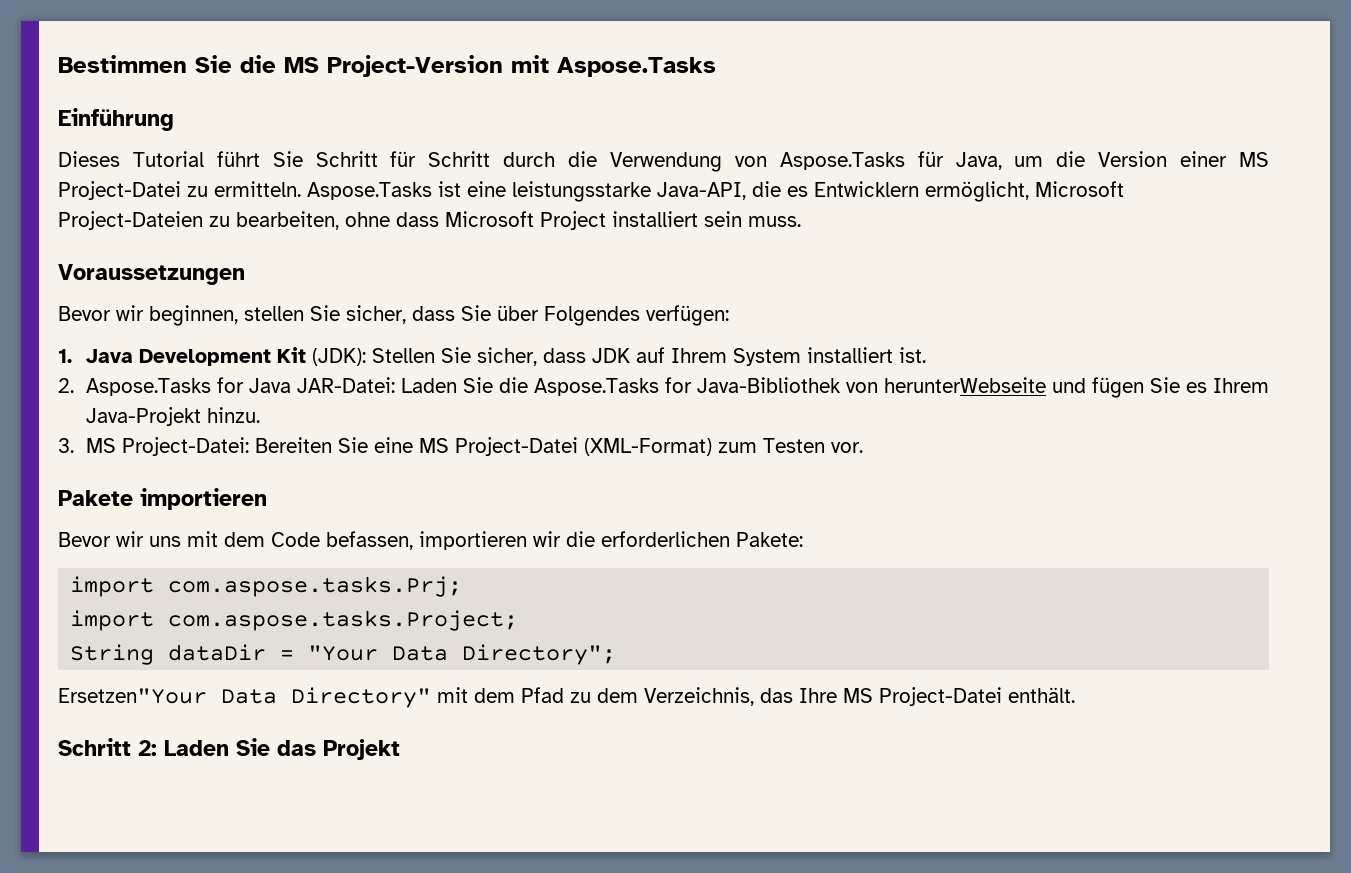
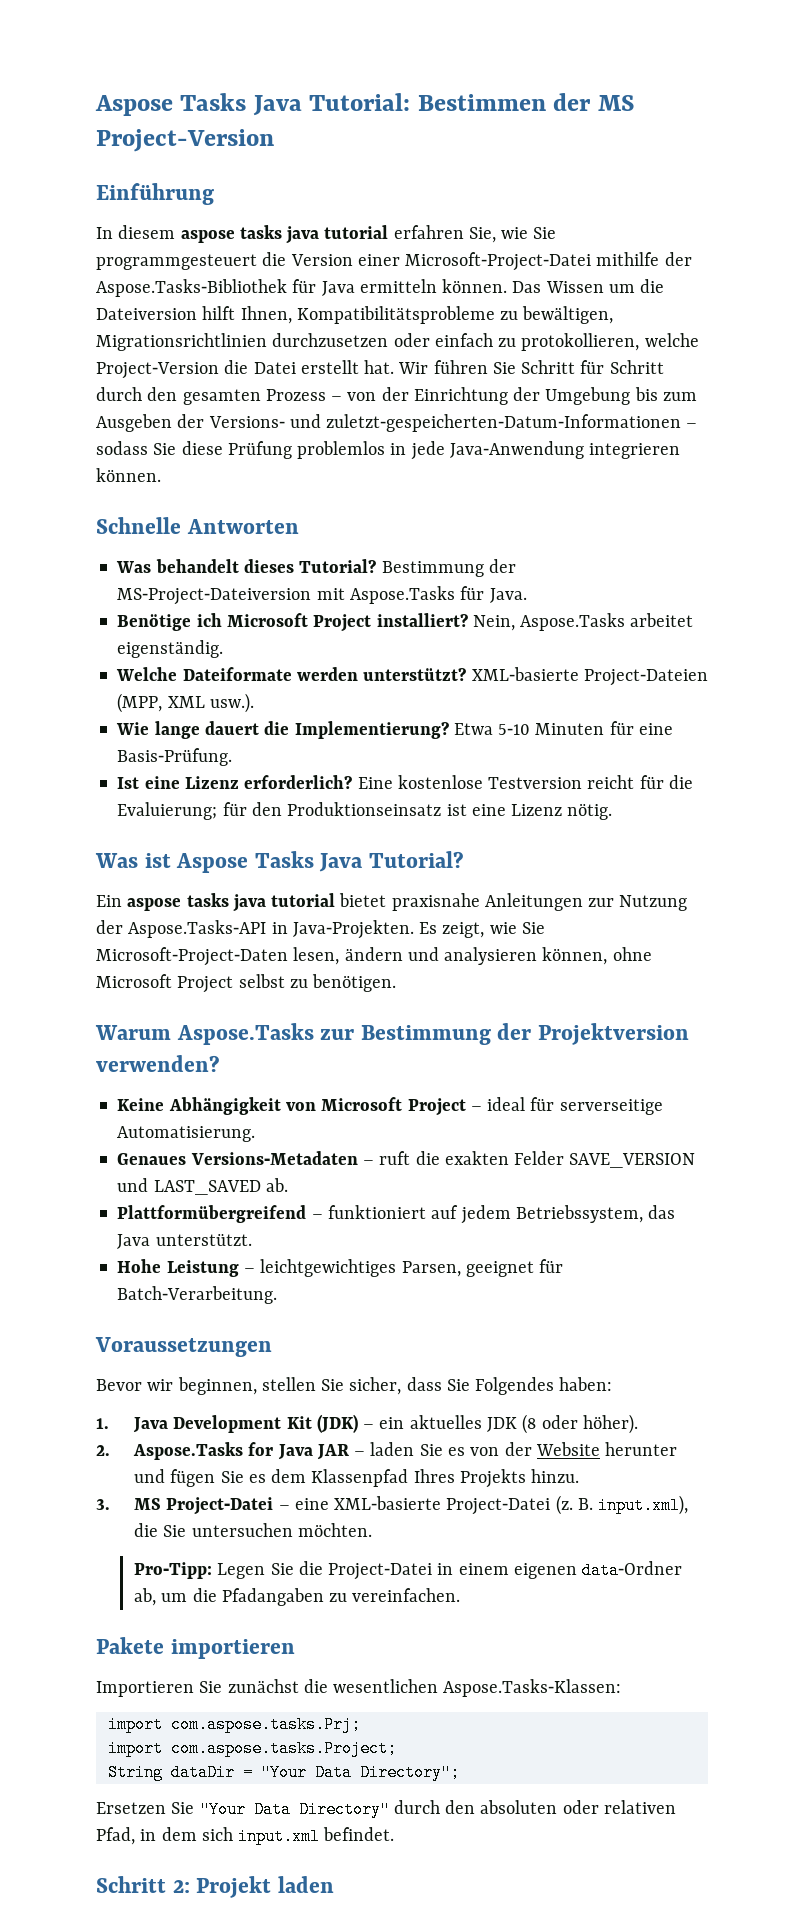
- Bestimmen Sie die MS Project-Version mit Aspose.Tasks
+ Aspose Tasks Java Tutorial: Bestimmen der MS Project-Version
- Dieses Tutorial führt Sie Schritt für Schritt durch die Verwendung von Aspose.Tasks für Java, um die Version einer MS Project-Datei zu ermitteln. Aspose.Tasks ist eine leistungsstarke Java-API, die es Entwicklern ermöglicht, Microsoft Project-Dateien zu bearbeiten, ohne dass Microsoft Project installiert sein muss.
+ In diesem aspose tasks java tutorial erfahren Sie, wie Sie programmgesteuert die Version einer Microsoft‑Project‑Datei mithilfe der Aspose.Tasks‑Bibliothek für Java ermitteln können. Das Wissen um die Dateiversion hilft Ihnen, Kompatibilitätsprobleme zu bewältigen, Migrationsrichtlinien durchzusetzen oder einfach zu protokollieren, welche Project‑Version die Datei erstellt hat. Wir führen Sie Schritt für Schritt durch den gesamten Prozess – von der Einrichtung der Umgebung bis zum Ausgeben der Versions‑ und zuletzt‑gespeicherten‑Datum‑Informationen – sodass Sie diese Prüfung problemlos in jede Java‑Anwendung integrieren können.
+ Schnelle Antworten
+ Was behandelt dieses Tutorial? Bestimmung der MS‑Project‑Dateiversion mit Aspose.Tasks für Java.
+ Benötige ich Microsoft Project installiert? Nein, Aspose.Tasks arbeitet eigenständig.
+ Welche Dateiformate werden unterstützt? XML‑basierte Project‑Dateien (MPP, XML usw.).
+ Wie lange dauert die Implementierung? Etwa 5‑10 Minuten für eine Basis‑Prüfung.
+ Ist eine Lizenz erforderlich? Eine kostenlose Testversion reicht für die Evaluierung; für den Produktionseinsatz ist eine Lizenz nötig.
+ Was ist Aspose Tasks Java Tutorial?
+ Ein aspose tasks java tutorial bietet praxisnahe Anleitungen zur Nutzung der Aspose.Tasks‑API in Java‑Projekten. Es zeigt, wie Sie Microsoft‑Project‑Daten lesen, ändern und analysieren können, ohne Microsoft Project selbst zu benötigen.
+ Warum Aspose.Tasks zur Bestimmung der Projektversion verwenden?
+ Keine Abhängigkeit von Microsoft Project – ideal für serverseitige Automatisierung.
+ Genaues Versions‑Metadaten – ruft die exakten Felder SAVE_VERSION und LAST_SAVED ab.
+ Plattformübergreifend – funktioniert auf jedem Betriebssystem, das Java unterstützt.
+ Hohe Leistung – leichtgewichtiges Parsen, geeignet für Batch‑Verarbeitung.
- Bevor wir beginnen, stellen Sie sicher, dass Sie über Folgendes verfügen:
+ Bevor wir beginnen, stellen Sie sicher, dass Sie Folgendes haben:
- 1. Java Development Kit (JDK): Stellen Sie sicher, dass JDK auf Ihrem System installiert ist.
- 2. Aspose.Tasks for Java JAR-Datei: Laden Sie die Aspose.Tasks for Java-Bibliothek von herunterWebseite und fügen Sie es Ihrem Java-Projekt hinzu.
- 3. MS Project-Datei: Bereiten Sie eine MS Project-Datei (XML-Format) zum Testen vor.
+ 1. Java Development Kit (JDK) – ein aktuelles JDK (8 oder höher).
+ 2. Aspose.Tasks for Java JAR – laden Sie es von der Website herunter und fügen Sie es dem Klassenpfad Ihres Projekts hinzu.
+ 3. MS Project‑Datei – eine XML‑basierte Project‑Datei (z. B. input.xml), die Sie untersuchen möchten.
+ Pro‑Tipp: Legen Sie die Project‑Datei in einem eigenen data‑Ordner ab, um die Pfadangaben zu vereinfachen.
  Pakete importieren
- Bevor wir uns mit dem Code befassen, importieren wir die erforderlichen Pakete:
+ Importieren Sie zunächst die wesentlichen Aspose.Tasks‑Klassen:
- Ersetzen"Your Data Directory" mit dem Pfad zu dem Verzeichnis, das Ihre MS Project-Datei enthält.
- Schritt 2: Laden Sie das Projekt
+ Ersetzen Sie "Your Data Directory" durch den absoluten oder relativen Pfad, in dem sich input.xml befindet.
+ Schritt 2: Projekt laden

